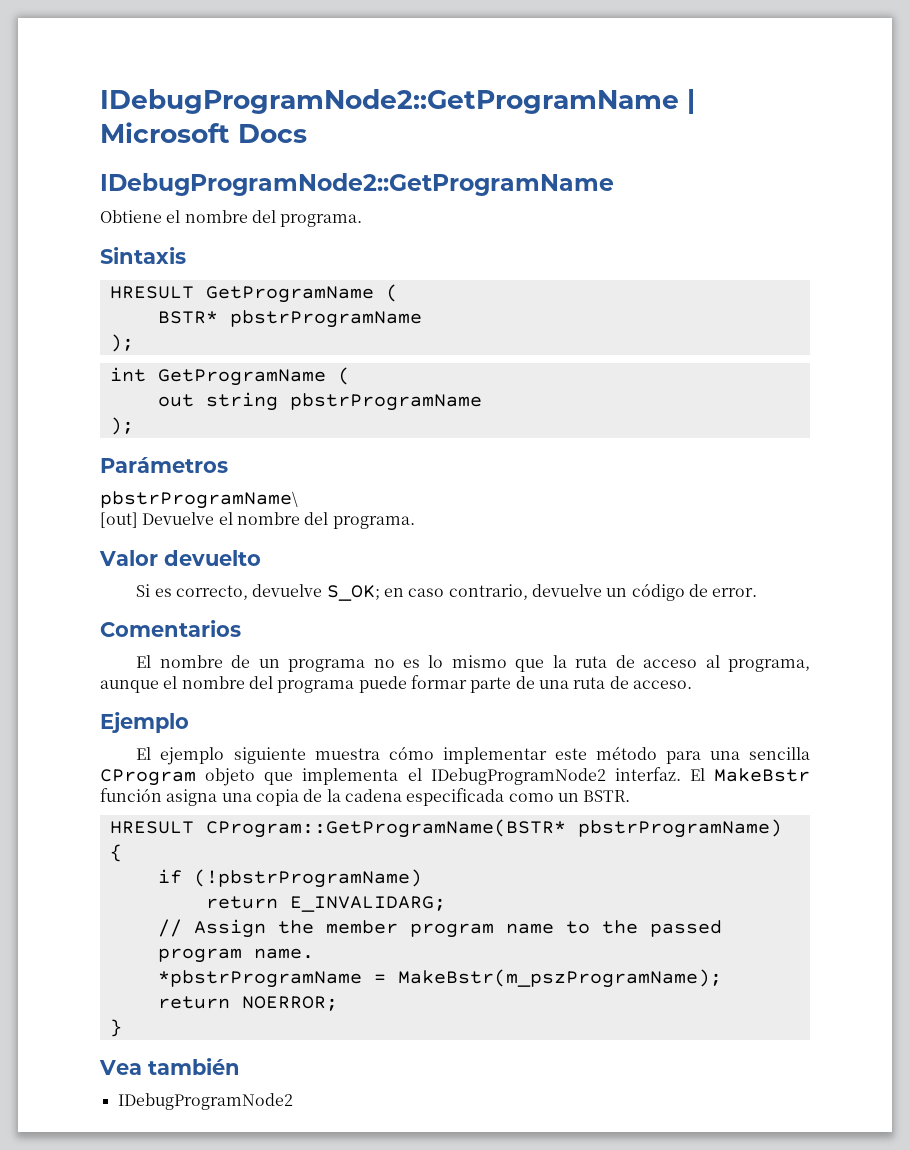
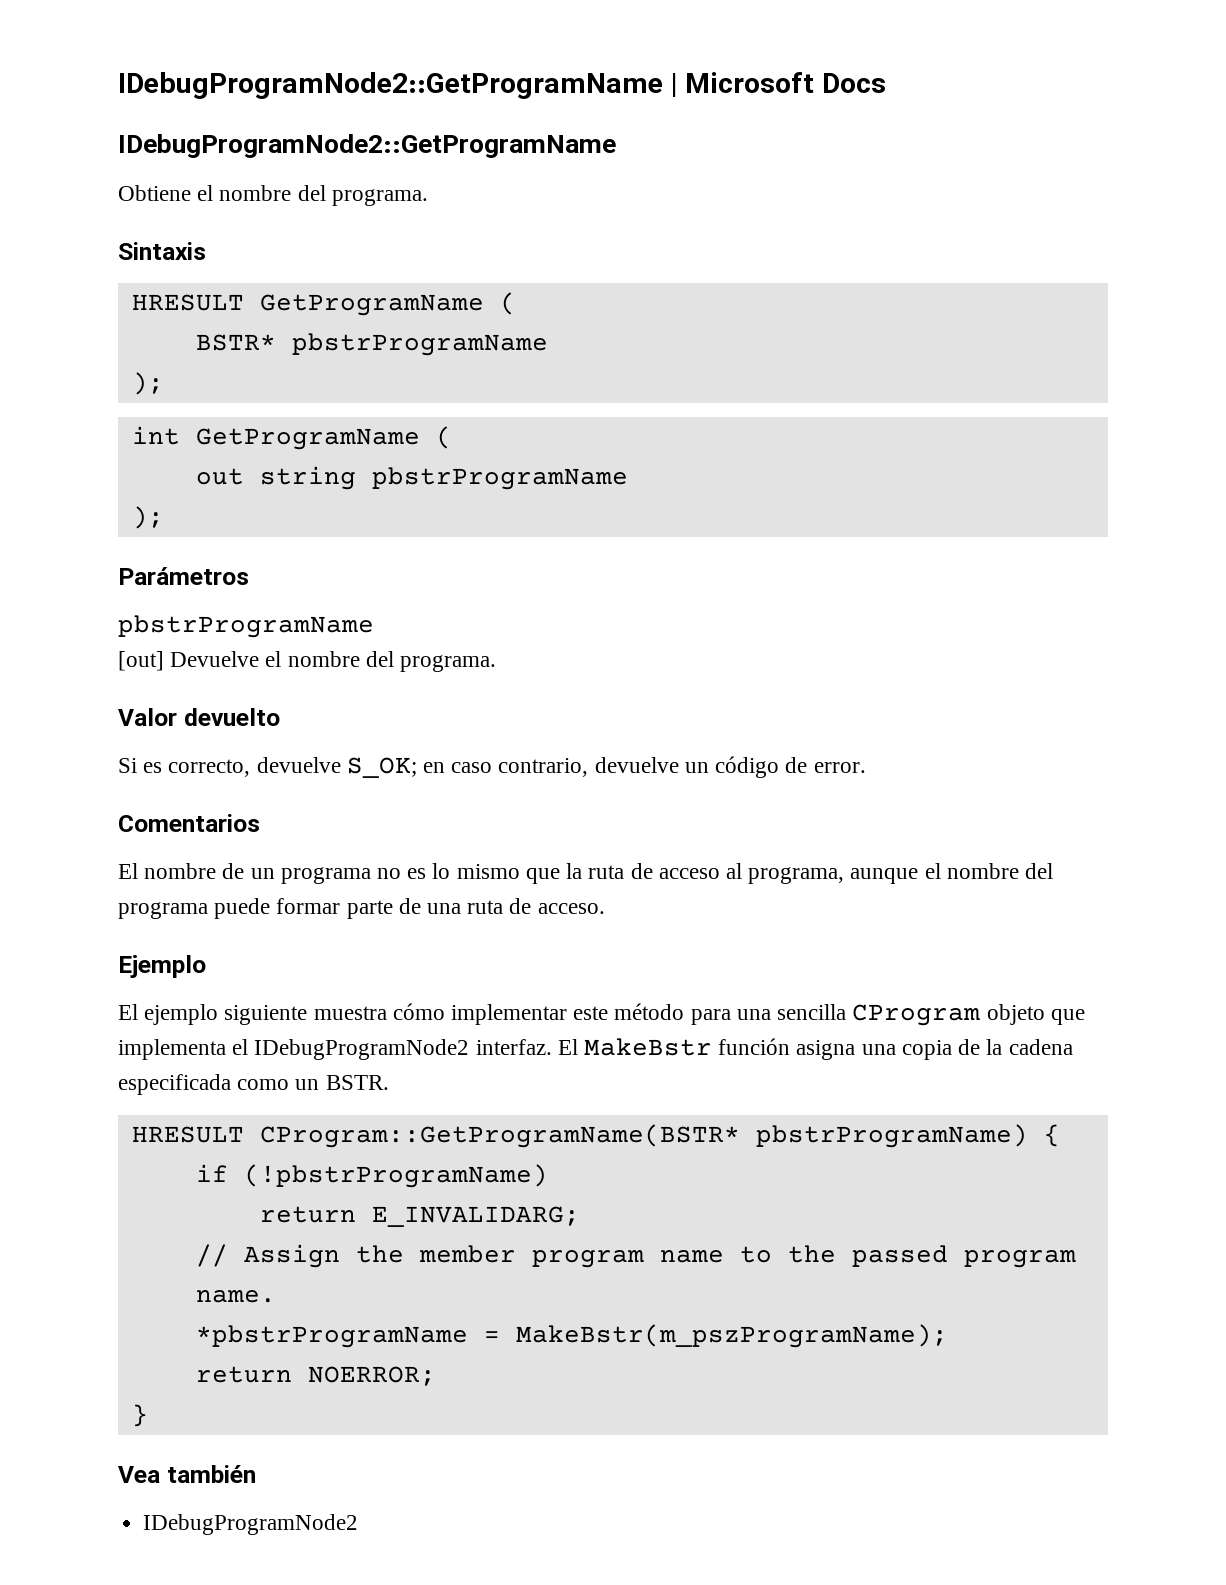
  Parámetros
- pbstrProgramName\
+ pbstrProgramName

